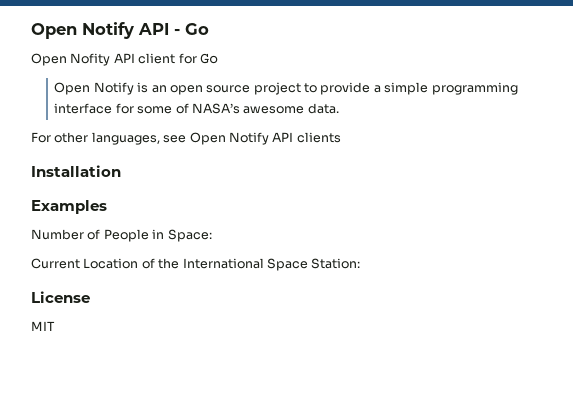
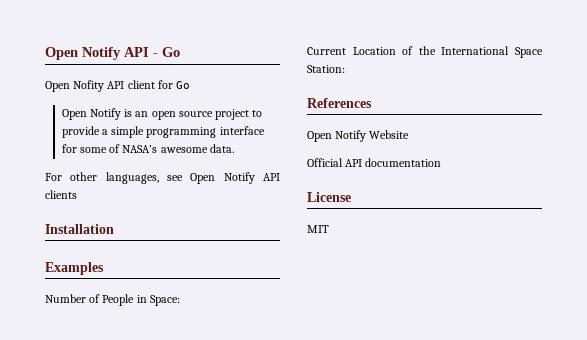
+ References
+ Open Notify Website
+ Official API documentation

